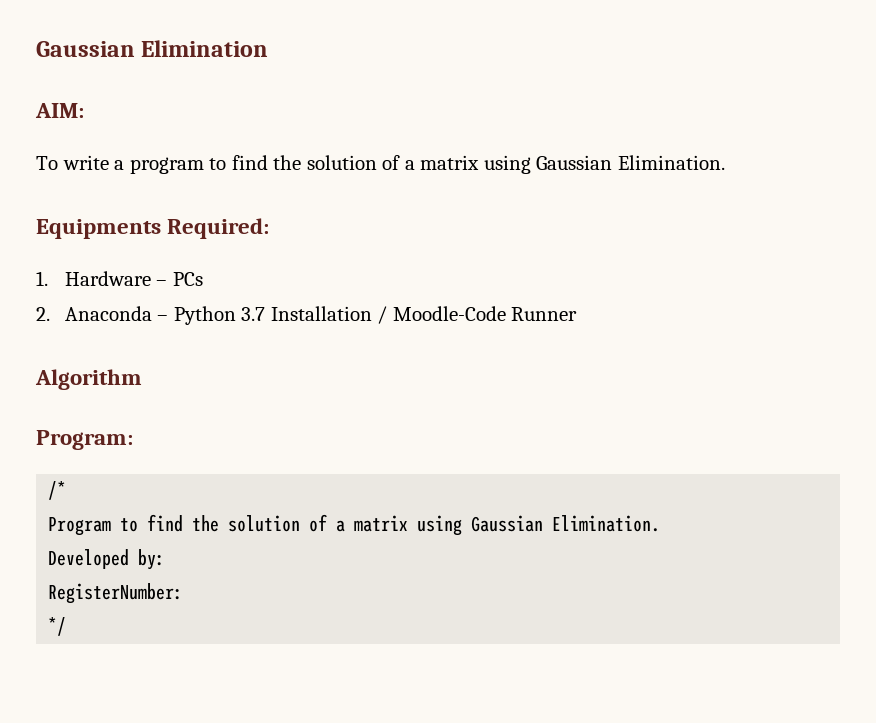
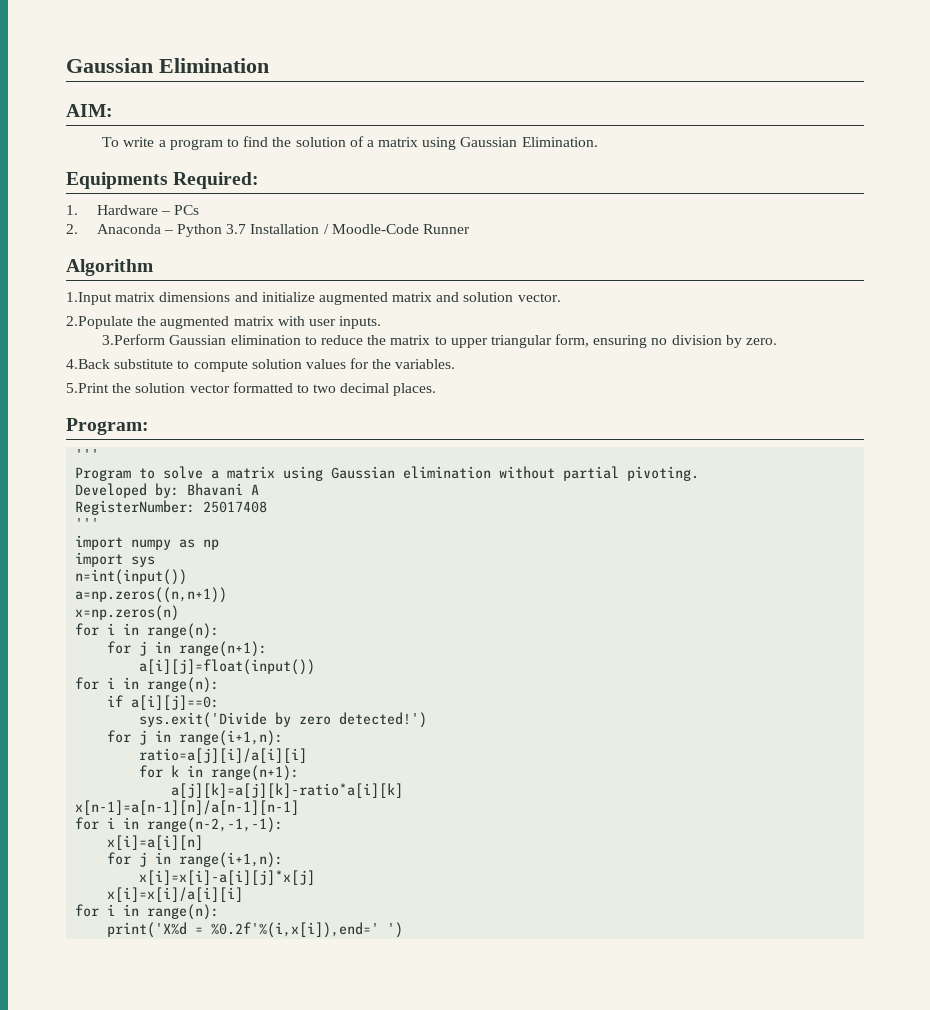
+ 1.Input matrix dimensions and initialize augmented matrix and solution vector.
+ 2.Populate the augmented matrix with user inputs.
+ 3.Perform Gaussian elimination to reduce the matrix to upper triangular form, ensuring no division by zero.
+ 4.Back substitute to compute solution values for the variables.
+ 5.Print the solution vector formatted to two decimal places.
  Program:
- /*
+ '''
- Program to find the solution of a matrix using Gaussian Elimination.
+ Program to solve a matrix using Gaussian elimination without partial pivoting.
- Developed by:
+ Developed by: Bhavani A
- RegisterNumber:
- */
+ RegisterNumber: 25017408
+ '''
+ import numpy as np
+ import sys
+ n=int(input())
+ a=np.zeros((n,n+1))
+ x=np.zeros(n)
+ for i in range(n):
+ for j in range(n+1):
+ a[i][j]=float(input())
+ for i in range(n):
+ if a[i][j]==0:
+ sys.exit('Divide by zero detected!')
+ for j in range(i+1,n):
+ ratio=a[j][i]/a[i][i]
+ for k in range(n+1):
+ a[j][k]=a[j][k]-ratio*a[i][k]
+ x[n-1]=a[n-1][n]/a[n-1][n-1]
+ for i in range(n-2,-1,-1):
+ x[i]=a[i][n]
+ for j in range(i+1,n):
+ x[i]=x[i]-a[i][j]*x[j]
+ x[i]=x[i]/a[i][i]
+ for i in range(n):
+ print('X%d = %0.2f'%(i,x[i]),end=' ')

